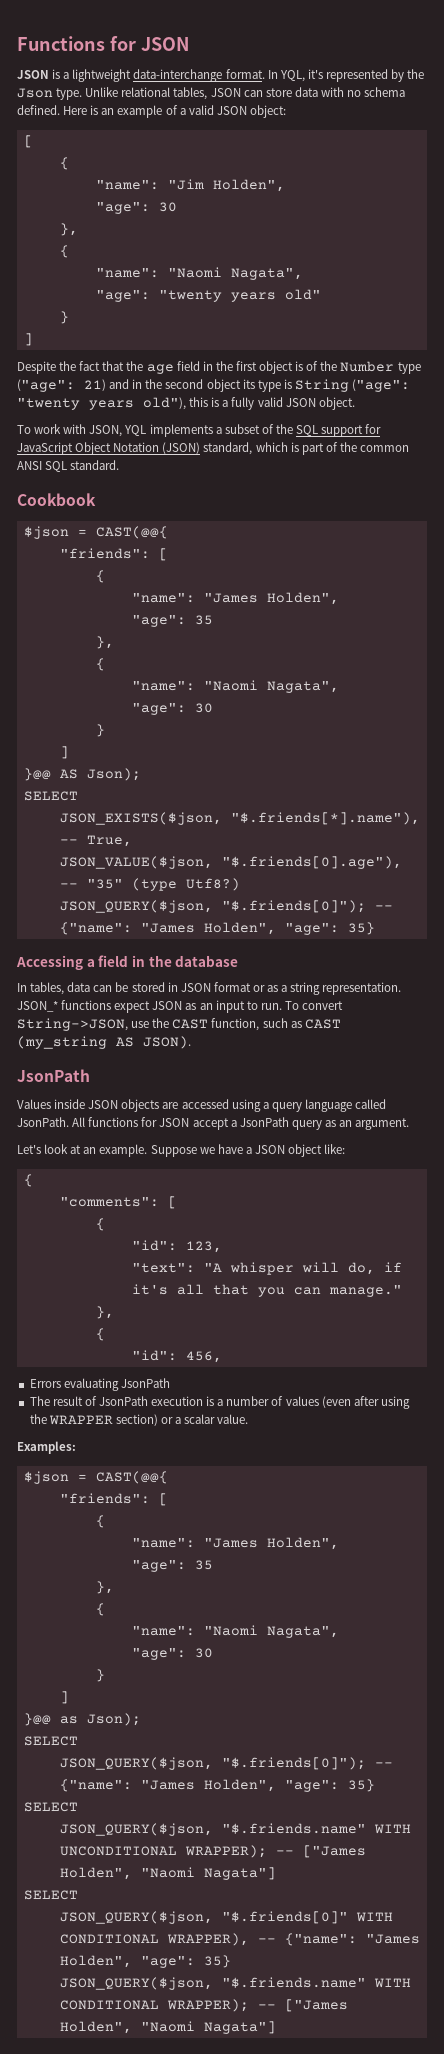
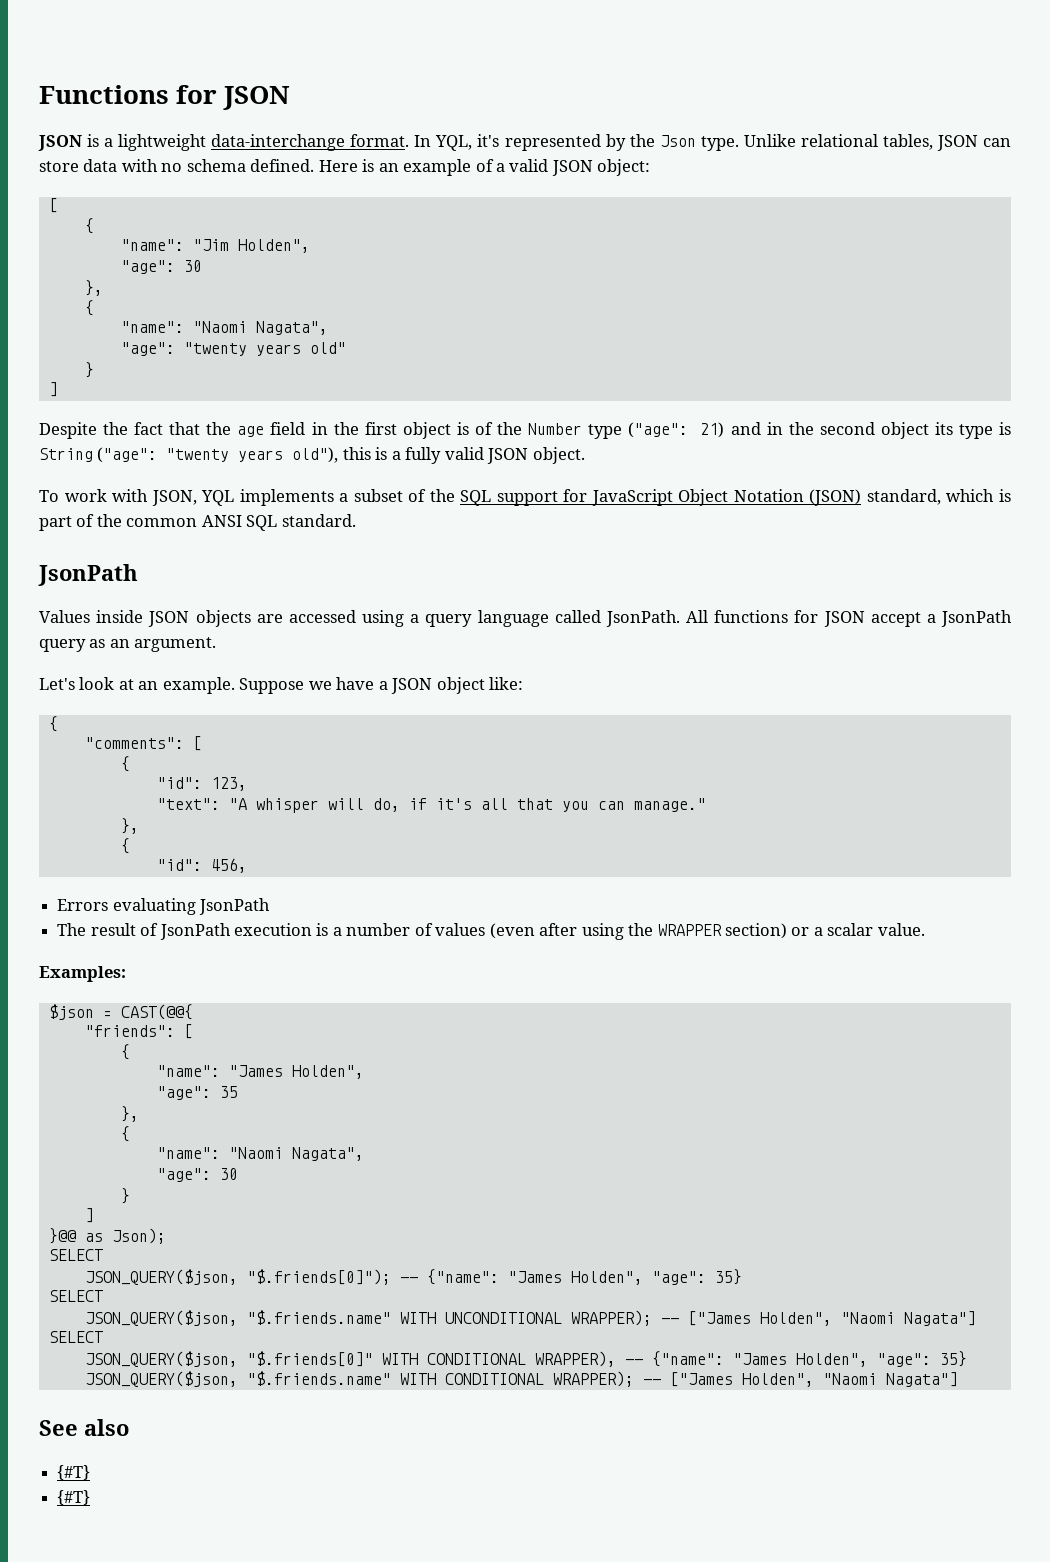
- Cookbook
- $json = CAST(@@{
- "friends": [
- {
- "name": "James Holden",
- "age": 35
- },
- {
- "name": "Naomi Nagata",
- "age": 30
- }
- ]
- }@@ AS Json);
- SELECT
- JSON_EXISTS($json, "$.friends[*].name"), -- True,
- JSON_VALUE($json, "$.friends[0].age"), -- "35" (type Utf8?)
- JSON_QUERY($json, "$.friends[0]"); -- {"name": "James Holden", "age": 35}
- Accessing a field in the database
- In tables, data can be stored in JSON format or as a string representation. JSON_* functions expect JSON as an input to run. To convert String->JSON, use the CAST function, such as CAST (my_string AS JSON).
+ See also
+ {#T}
+ {#T}

